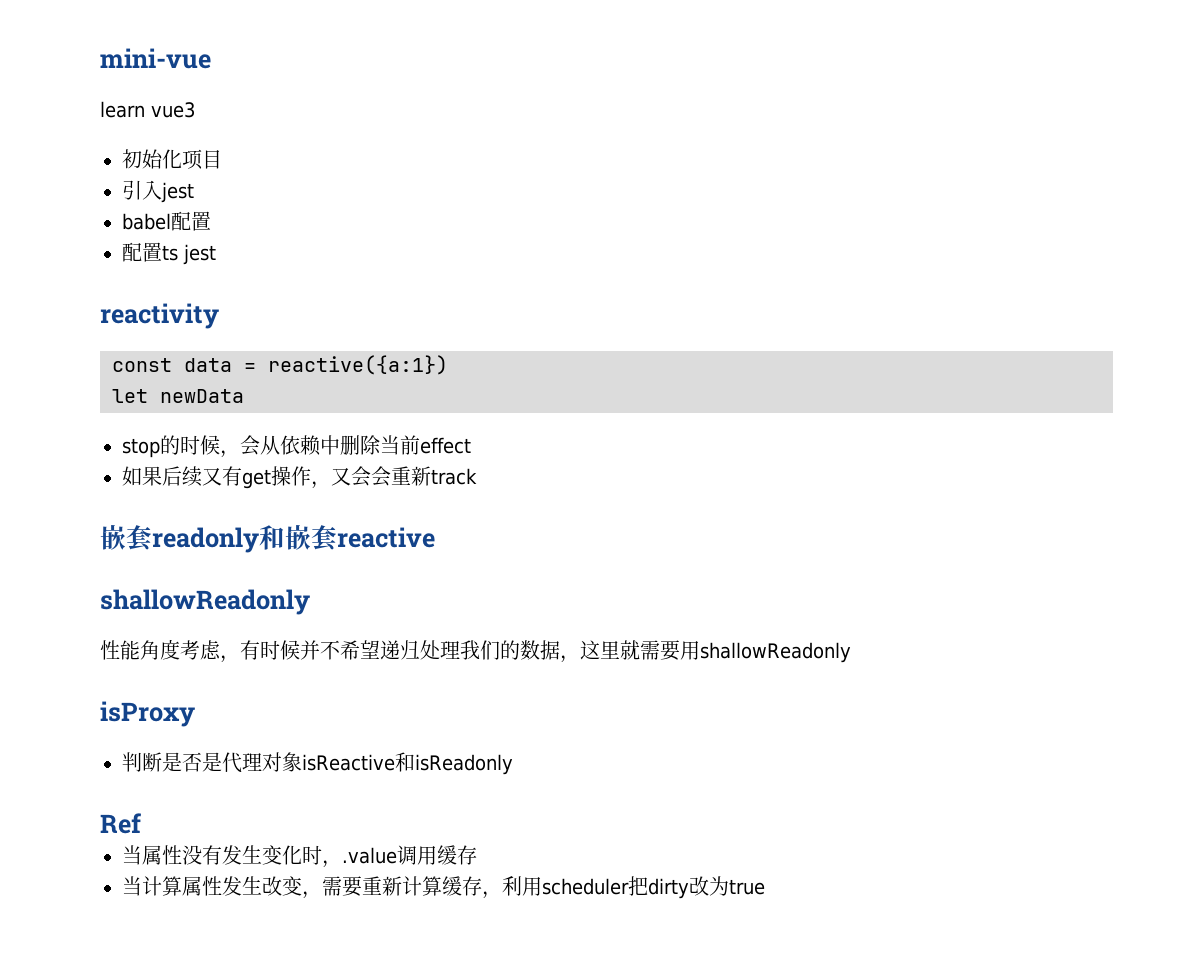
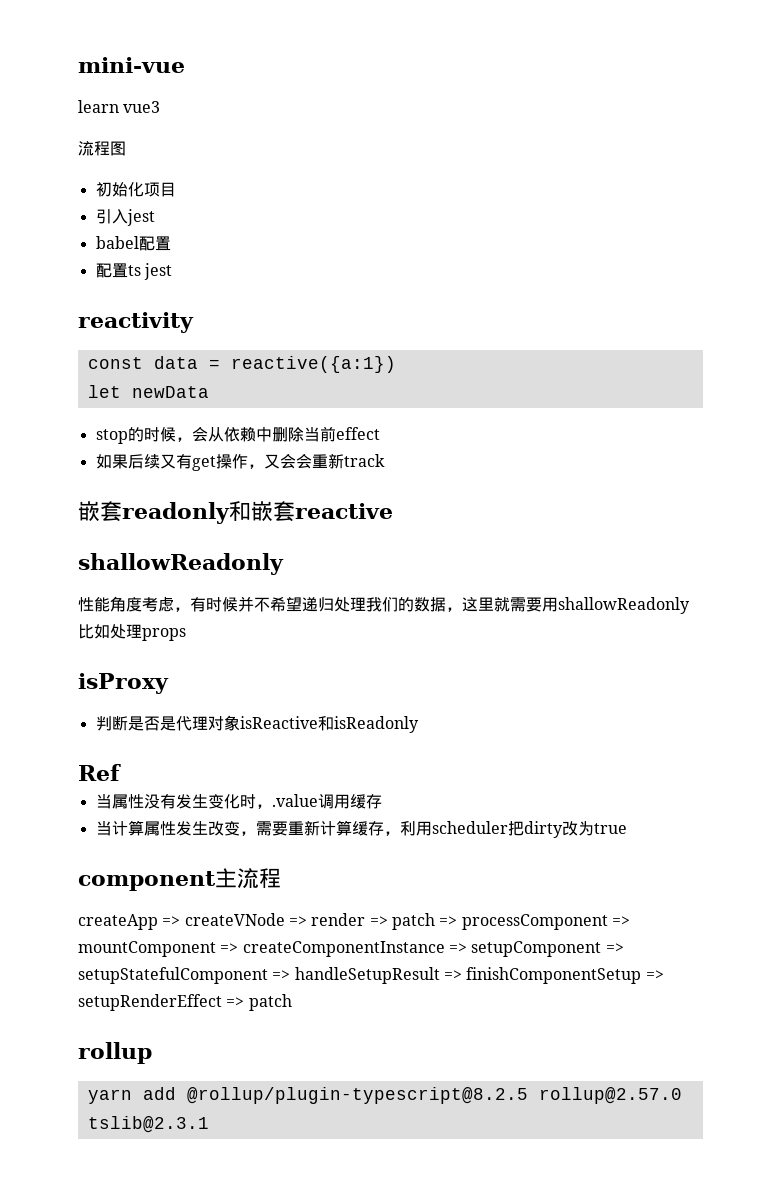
+ 流程图
- 性能角度考虑，有时候并不希望递归处理我们的数据，这里就需要用shallowReadonly
+ 性能角度考虑，有时候并不希望递归处理我们的数据，这里就需要用shallowReadonly比如处理props
+ component主流程
+ createApp => createVNode => render => patch => processComponent => mountComponent => createComponentInstance => setupComponent => setupStatefulComponent => handleSetupResult => finishComponentSetup => setupRenderEffect => patch
+ rollup
+ yarn add @rollup/plugin-typescript@8.2.5 rollup@2.57.0 tslib@2.3.1

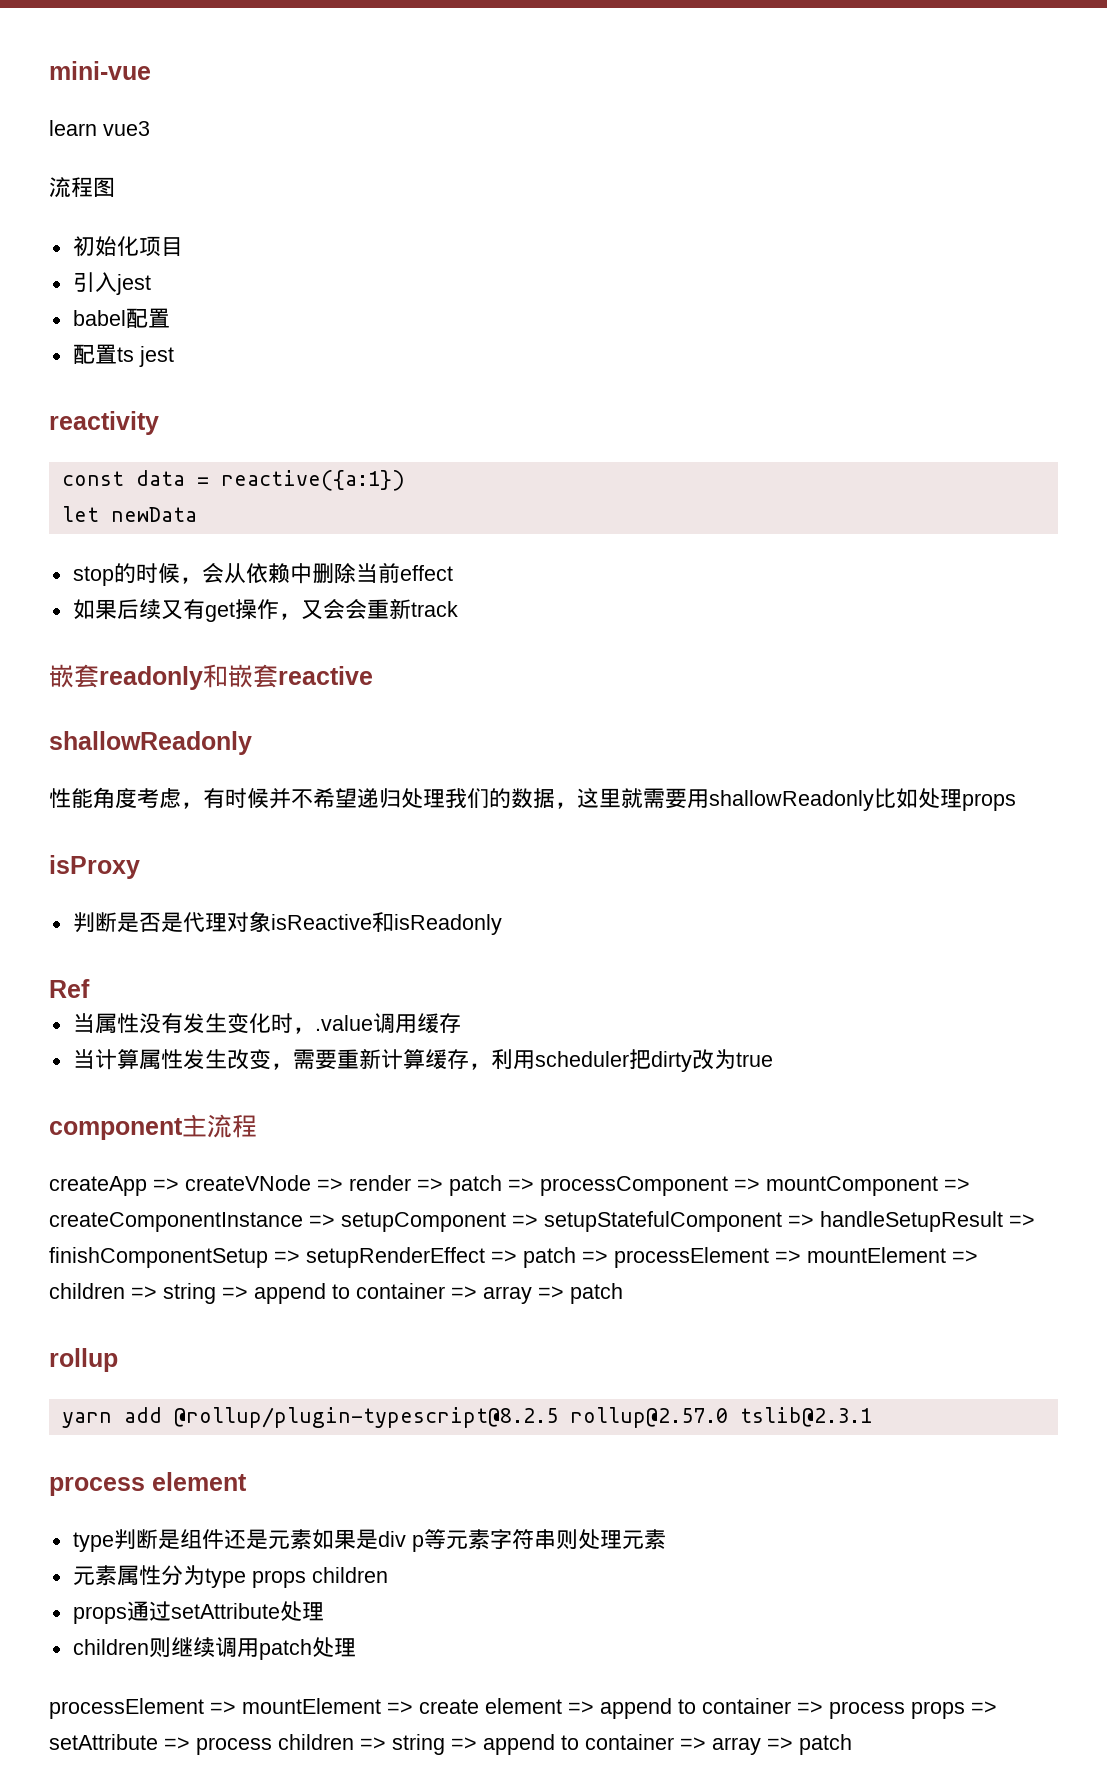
- createApp => createVNode => render => patch => processComponent => mountComponent => createComponentInstance => setupComponent => setupStatefulComponent => handleSetupResult => finishComponentSetup => setupRenderEffect => patch
+ createApp => createVNode => render => patch => processComponent => mountComponent => createComponentInstance => setupComponent => setupStatefulComponent => handleSetupResult => finishComponentSetup => setupRenderEffect => patch => processElement => mountElement => children => string => append to container => array => patch
+ process element
+ type判断是组件还是元素如果是div p等元素字符串则处理元素
+ 元素属性分为type props children
+ props通过setAttribute处理
+ children则继续调用patch处理
+ processElement => mountElement => create element => append to container => process props => setAttribute => process children => string => append to container => array => patch

